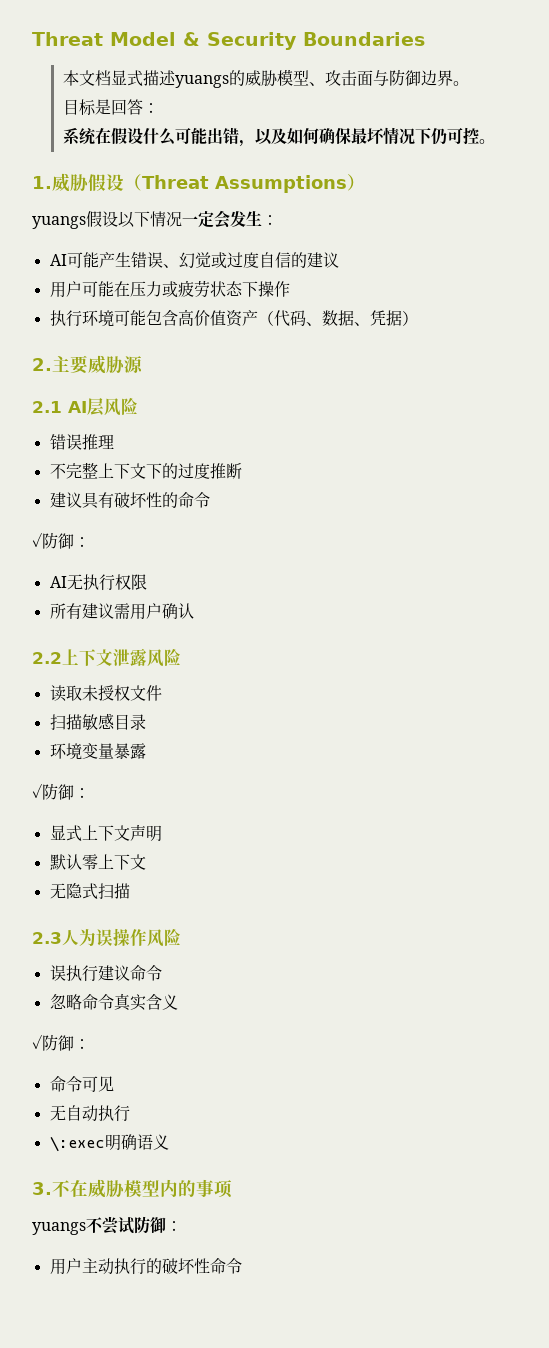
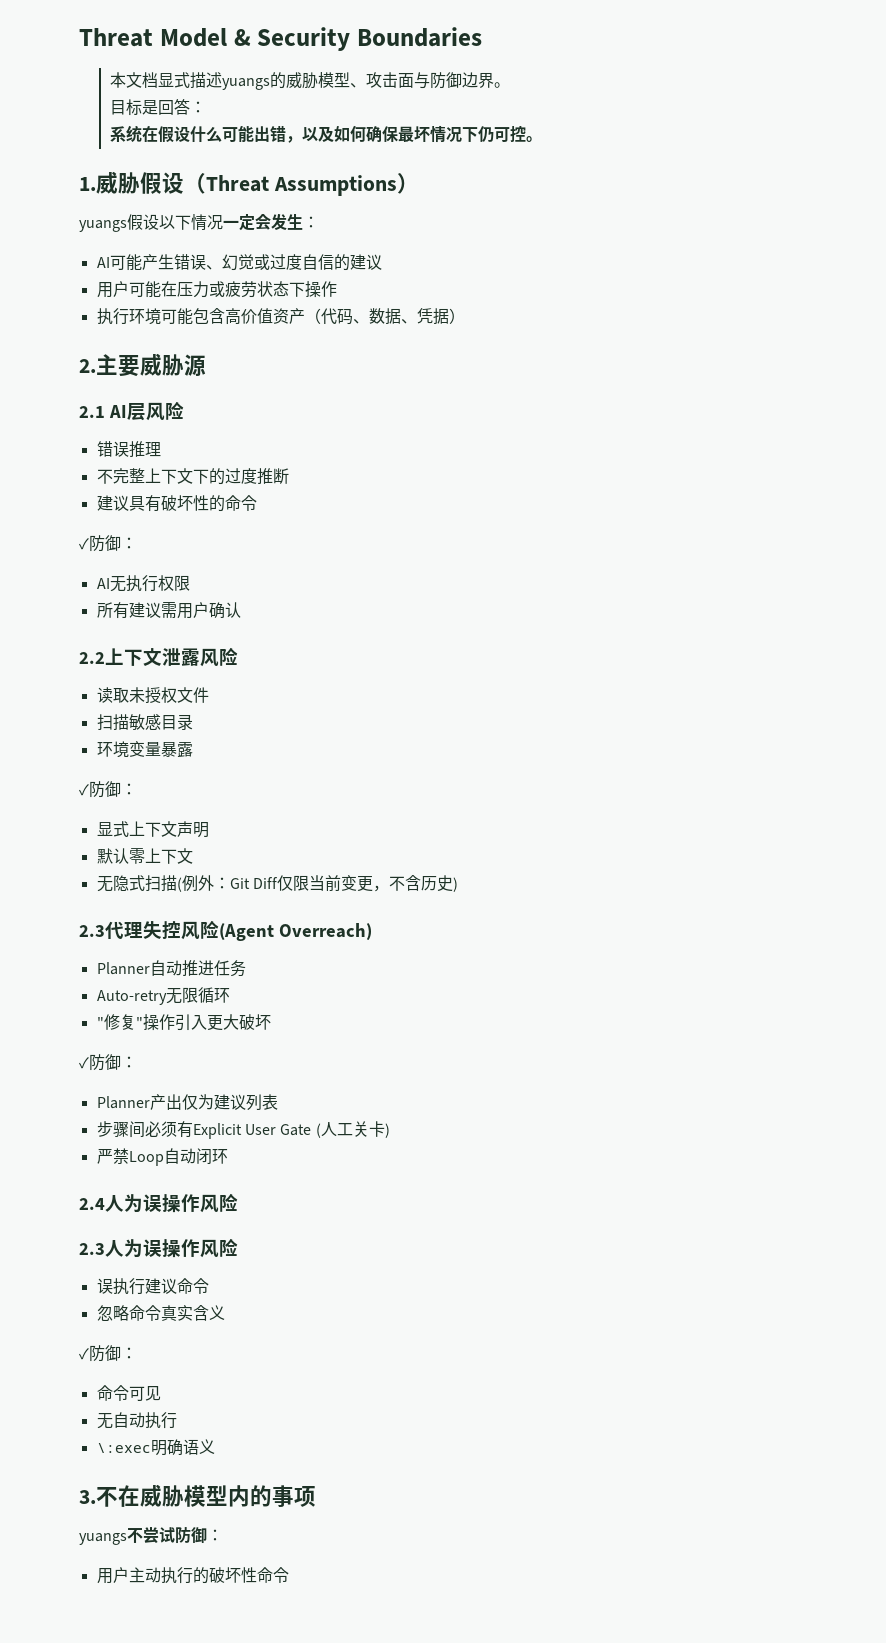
- 无隐式扫描
+ 无隐式扫描(例外：Git Diff仅限当前变更，不含历史)
+ 2.3代理失控风险(Agent Overreach)
+ Planner自动推进任务
+ Auto-retry无限循环
+ "修复"操作引入更大破坏
+ ✓防御：
+ Planner产出仅为建议列表
+ 步骤间必须有Explicit User Gate (人工关卡)
+ 严禁Loop自动闭环
+ 2.4人为误操作风险

